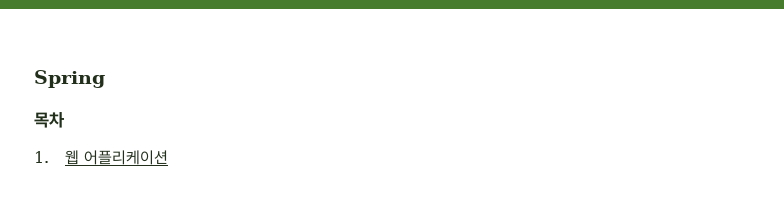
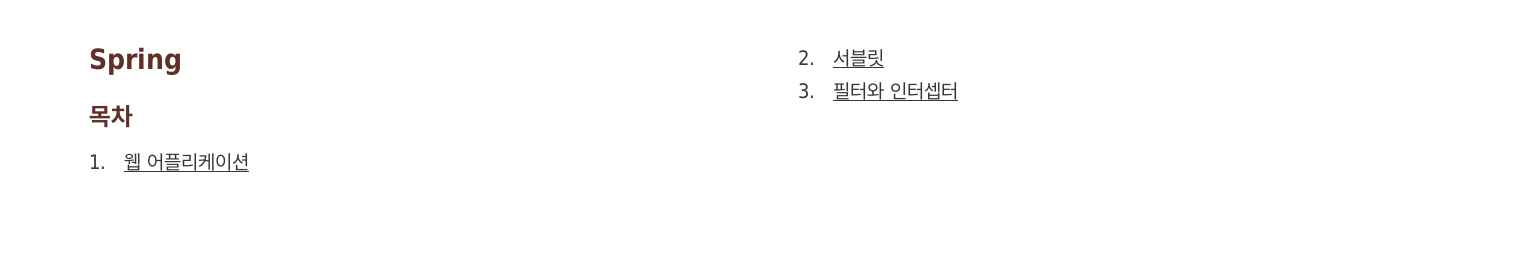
+ 2. 서블릿
+ 3. 필터와 인터셉터

